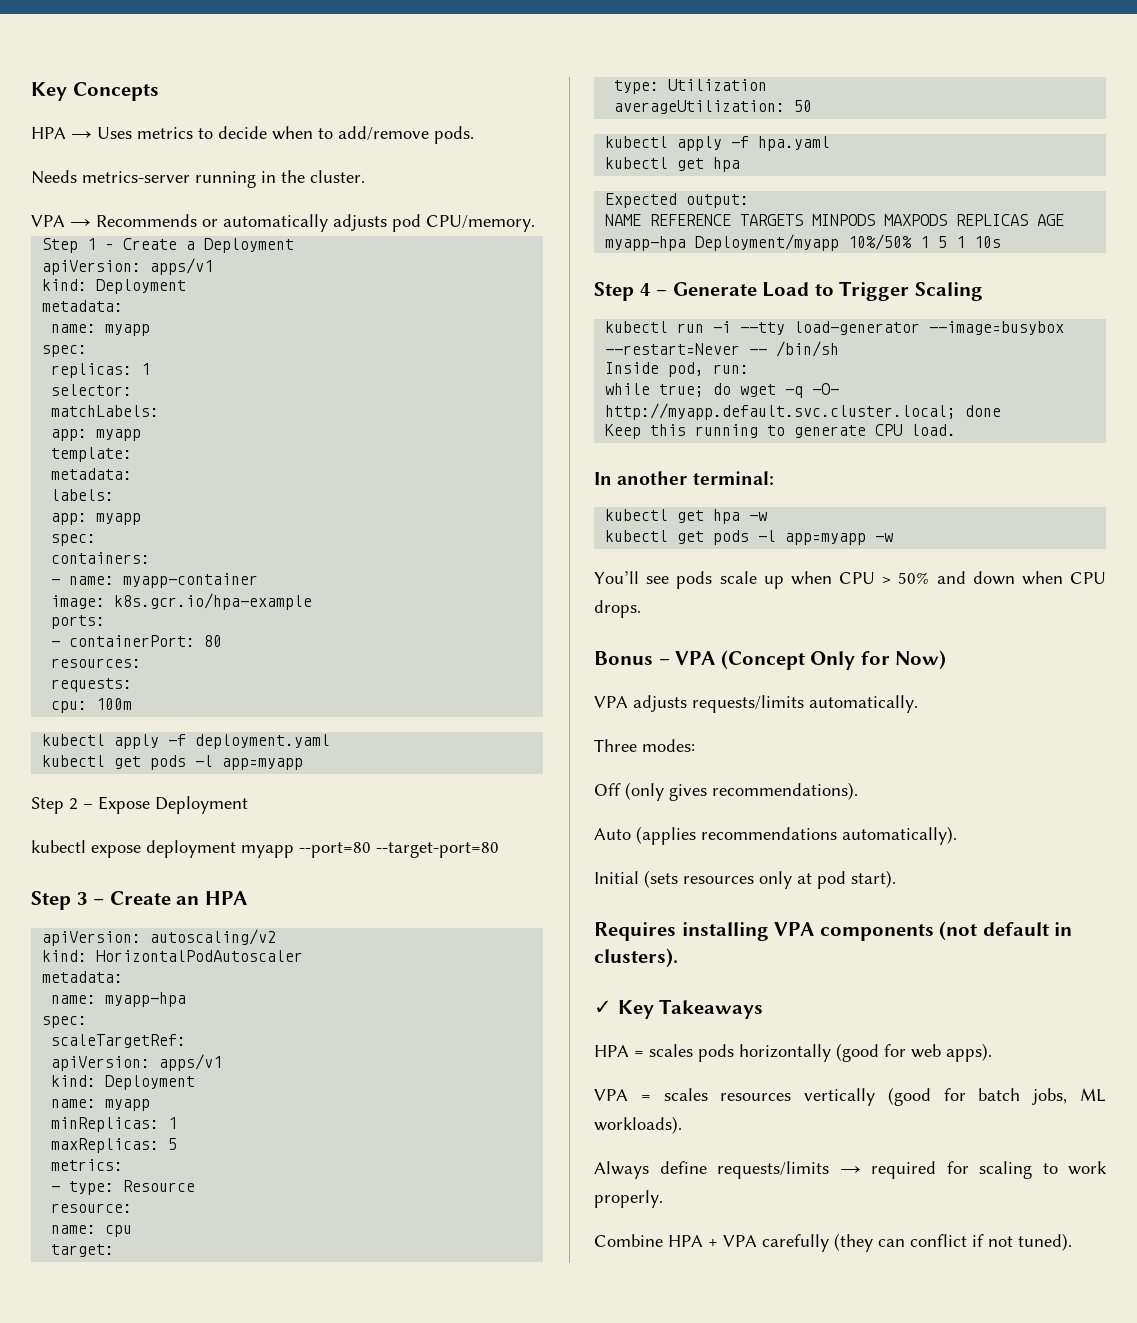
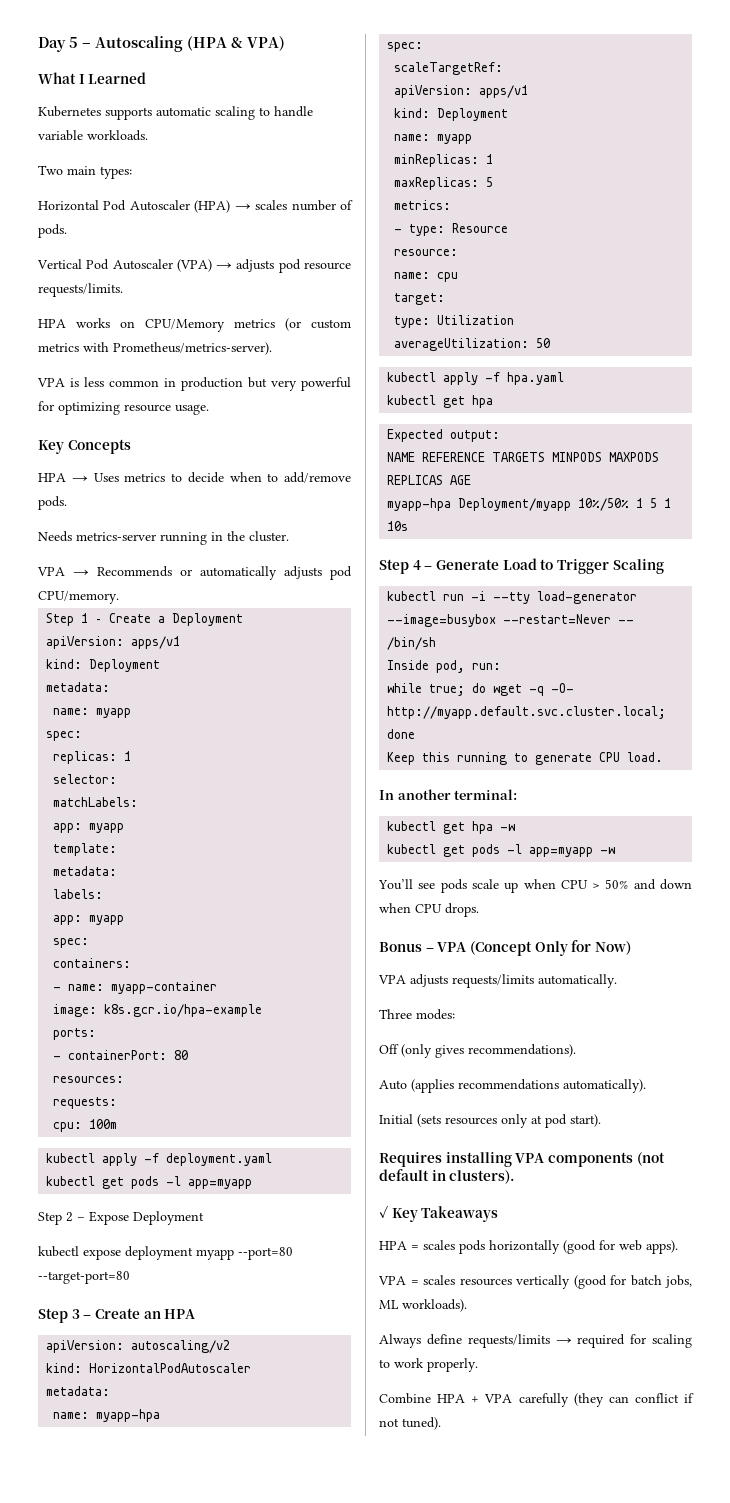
+ Day 5 – Autoscaling (HPA & VPA)
+ What I Learned
+ Kubernetes supports automatic scaling to handle variable workloads.
+ Two main types:
+ Horizontal Pod Autoscaler (HPA) → scales number of pods.
+ Vertical Pod Autoscaler (VPA) → adjusts pod resource requests/limits.
+ HPA works on CPU/Memory metrics (or custom metrics with Prometheus/metrics-server).
+ VPA is less common in production but very powerful for optimizing resource usage.

